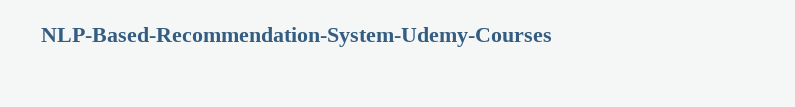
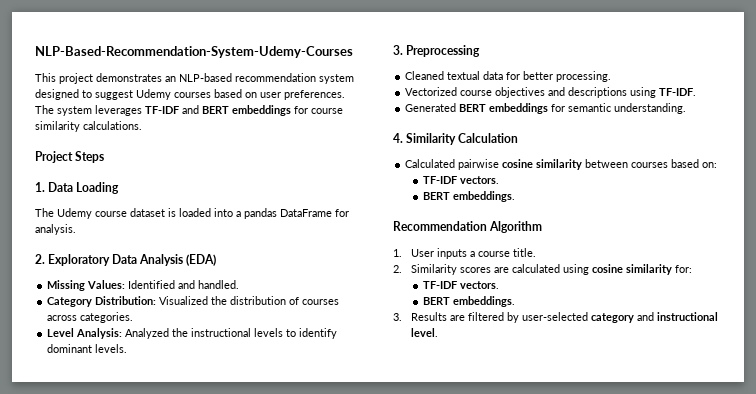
+ This project demonstrates an NLP-based recommendation system designed to suggest Udemy courses based on user preferences. The system leverages TF-IDF and BERT embeddings for course similarity calculations.
+ Project Steps
+ 1. Data Loading
+ The Udemy course dataset is loaded into a pandas DataFrame for analysis.
+ 2. Exploratory Data Analysis (EDA)
+ Missing Values: Identified and handled.
+ Category Distribution: Visualized the distribution of courses across categories.
+ Level Analysis: Analyzed the instructional levels to identify dominant levels.
+ 3. Preprocessing
+ Cleaned textual data for better processing.
+ Vectorized course objectives and descriptions using TF-IDF.
+ Generated BERT embeddings for semantic understanding.
+ 4. Similarity Calculation
+ Calculated pairwise cosine similarity between courses based on:
+ TF-IDF vectors.
+ BERT embeddings.
+ Recommendation Algorithm
+ 1. User inputs a course title.
+ 2. Similarity scores are calculated using cosine similarity for:
+ TF-IDF vectors.
+ BERT embeddings.
+ 3. Results are filtered by user-selected category and instructional level.

